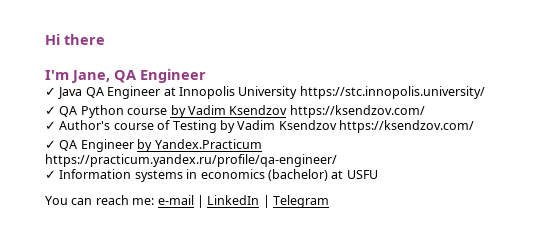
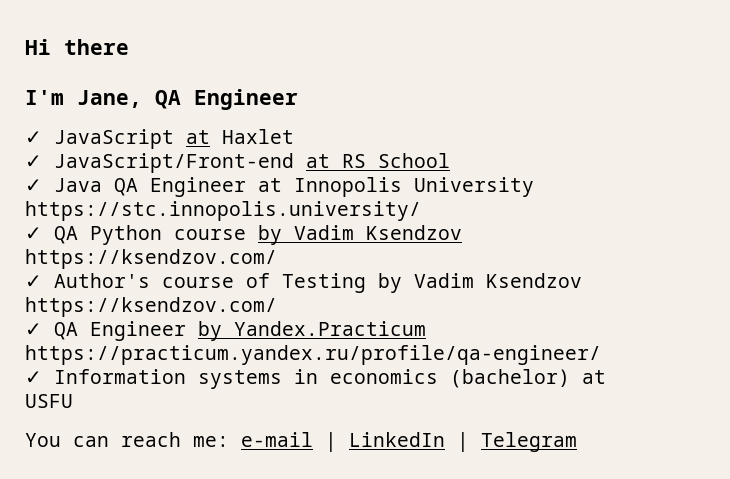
+ ✓ JavaScript at Haxlet
+ ✓ JavaScript/Front-end at RS School

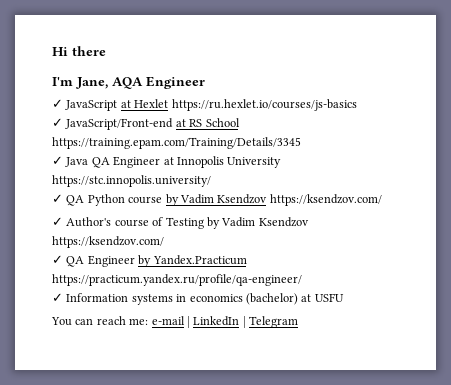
- I'm Jane, QA Engineer
+ I'm Jane, AQA Engineer
- ✓ JavaScript at Haxlet
+ ✓ JavaScript at Hexlet https://ru.hexlet.io/courses/js-basics
- ✓ JavaScript/Front-end at RS School
+ ✓ JavaScript/Front-end at RS School https://training.epam.com/Training/Details/3345

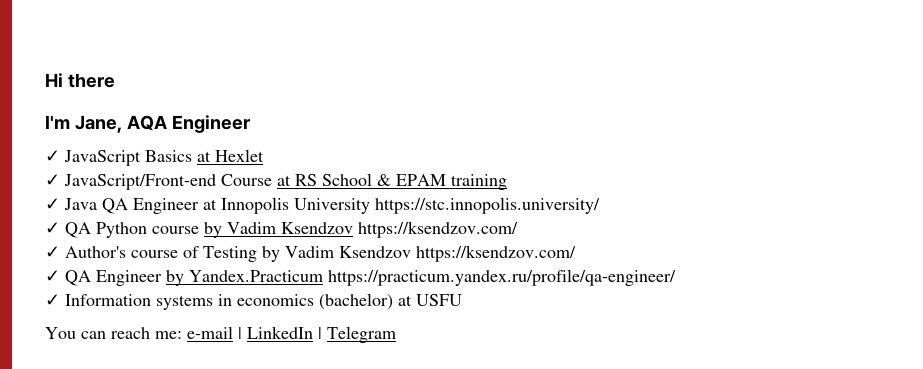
- ✓ JavaScript at Hexlet https://ru.hexlet.io/courses/js-basics
+ ✓ JavaScript Basics at Hexlet
- ✓ JavaScript/Front-end at RS School https://training.epam.com/Training/Details/3345
+ ✓ JavaScript/Front-end Course at RS School & EPAM training

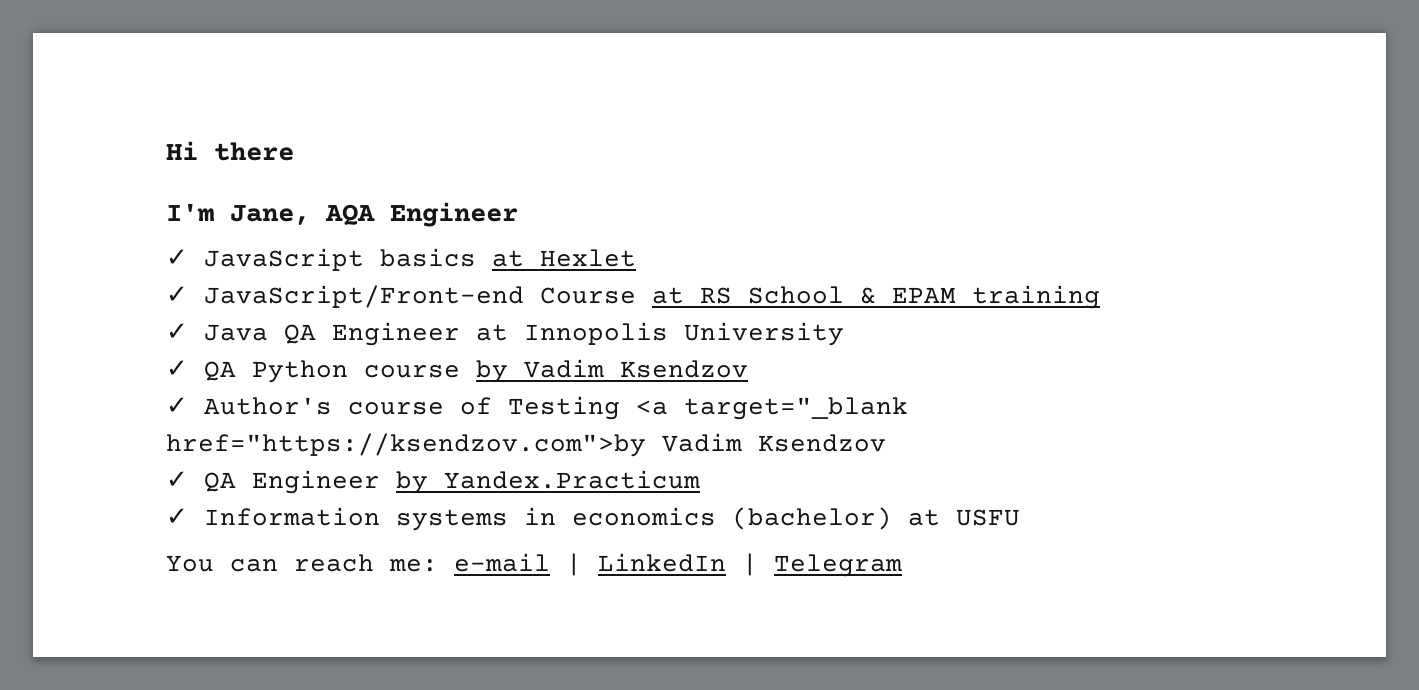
- ✓ JavaScript Basics at Hexlet
+ ✓ JavaScript basics at Hexlet
- ✓ Java QA Engineer at Innopolis University https://stc.innopolis.university/
+ ✓ Java QA Engineer at Innopolis University
- ✓ QA Python course by Vadim Ksendzov https://ksendzov.com/
+ ✓ QA Python course by Vadim Ksendzov
- ✓ Author's course of Testing by Vadim Ksendzov https://ksendzov.com/
+ ✓ Author's course of Testing <a target="_blank href="https://ksendzov.com">by Vadim Ksendzov
- ✓ QA Engineer by Yandex.Practicum https://practicum.yandex.ru/profile/qa-engineer/
+ ✓ QA Engineer by Yandex.Practicum

